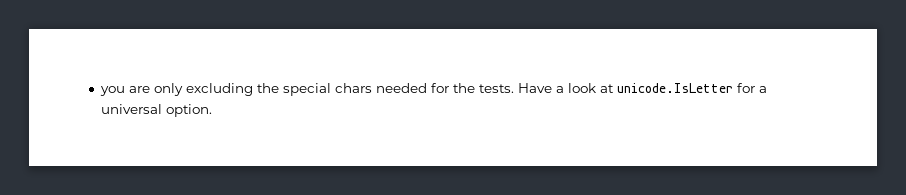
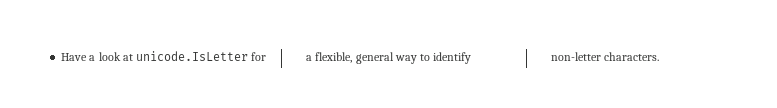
- you are only excluding the special chars needed for the tests. Have a look at unicode.IsLetter for a universal option.
+ Have a look at unicode.IsLetter for a flexible, general way to identify non-letter characters.

